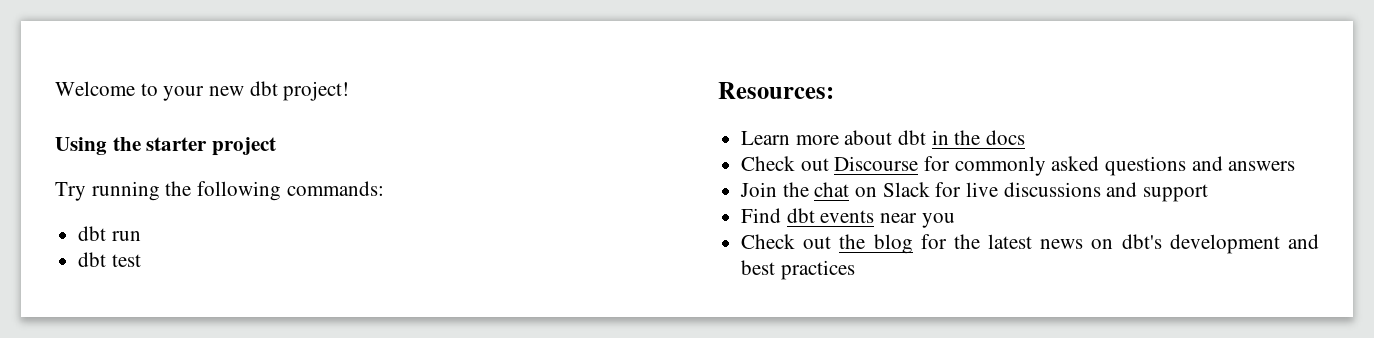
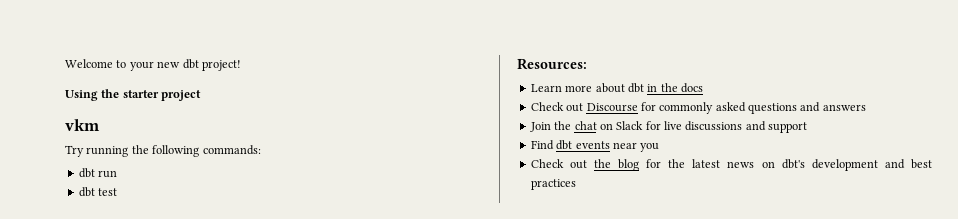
+ vkm

